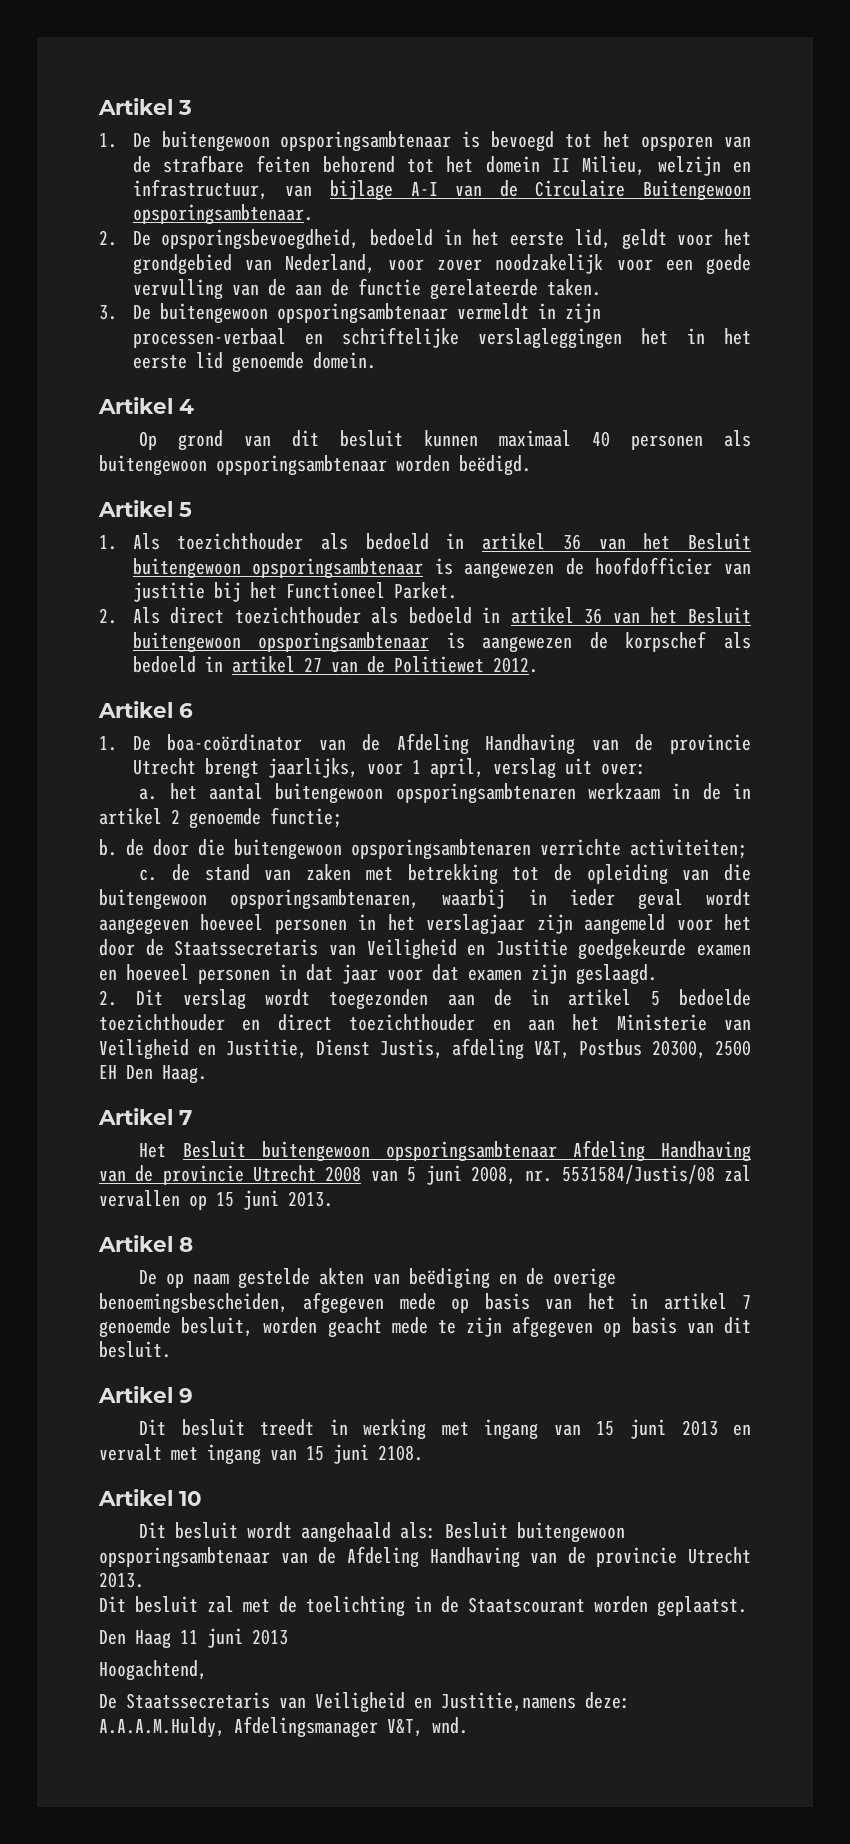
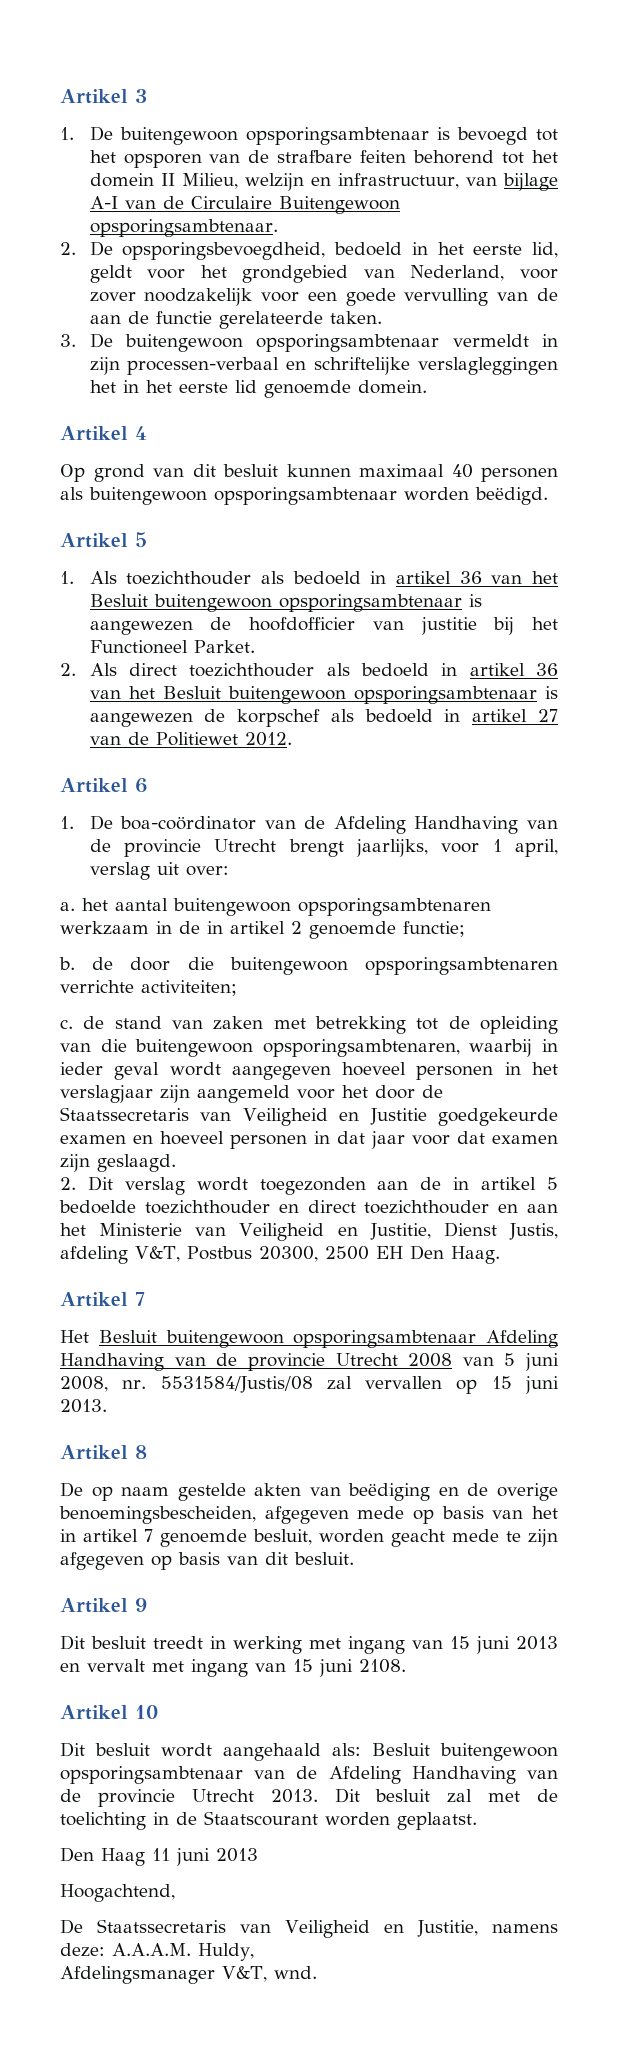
- Dit besluit wordt aangehaald als: Besluit buitengewoon opsporingsambtenaar van de Afdeling Handhaving van de provincie Utrecht 2013.
- Dit besluit zal met de toelichting in de Staatscourant worden geplaatst.
+ Dit besluit wordt aangehaald als: Besluit buitengewoon opsporingsambtenaar van de Afdeling Handhaving van de provincie Utrecht 2013. Dit besluit zal met de toelichting in de Staatscourant worden geplaatst.
- De Staatssecretaris van Veiligheid en Justitie,namens deze: A.A.A.M.Huldy, Afdelingsmanager V&T, wnd.
+ De Staatssecretaris van Veiligheid en Justitie, namens deze: A.A.A.M. Huldy,
+ Afdelingsmanager V&T, wnd.

